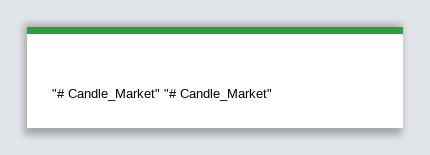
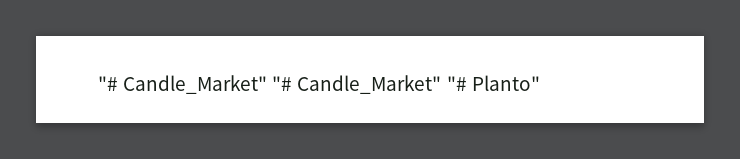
- "# Candle_Market" "# Candle_Market"
+ "# Candle_Market" "# Candle_Market" "# Planto"

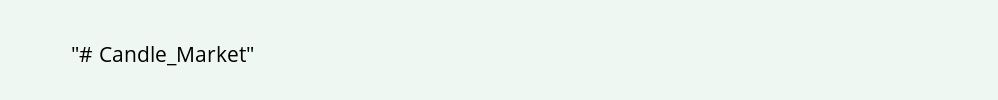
- "# Candle_Market" "# Candle_Market" "# Planto"
+ "# Candle_Market"

